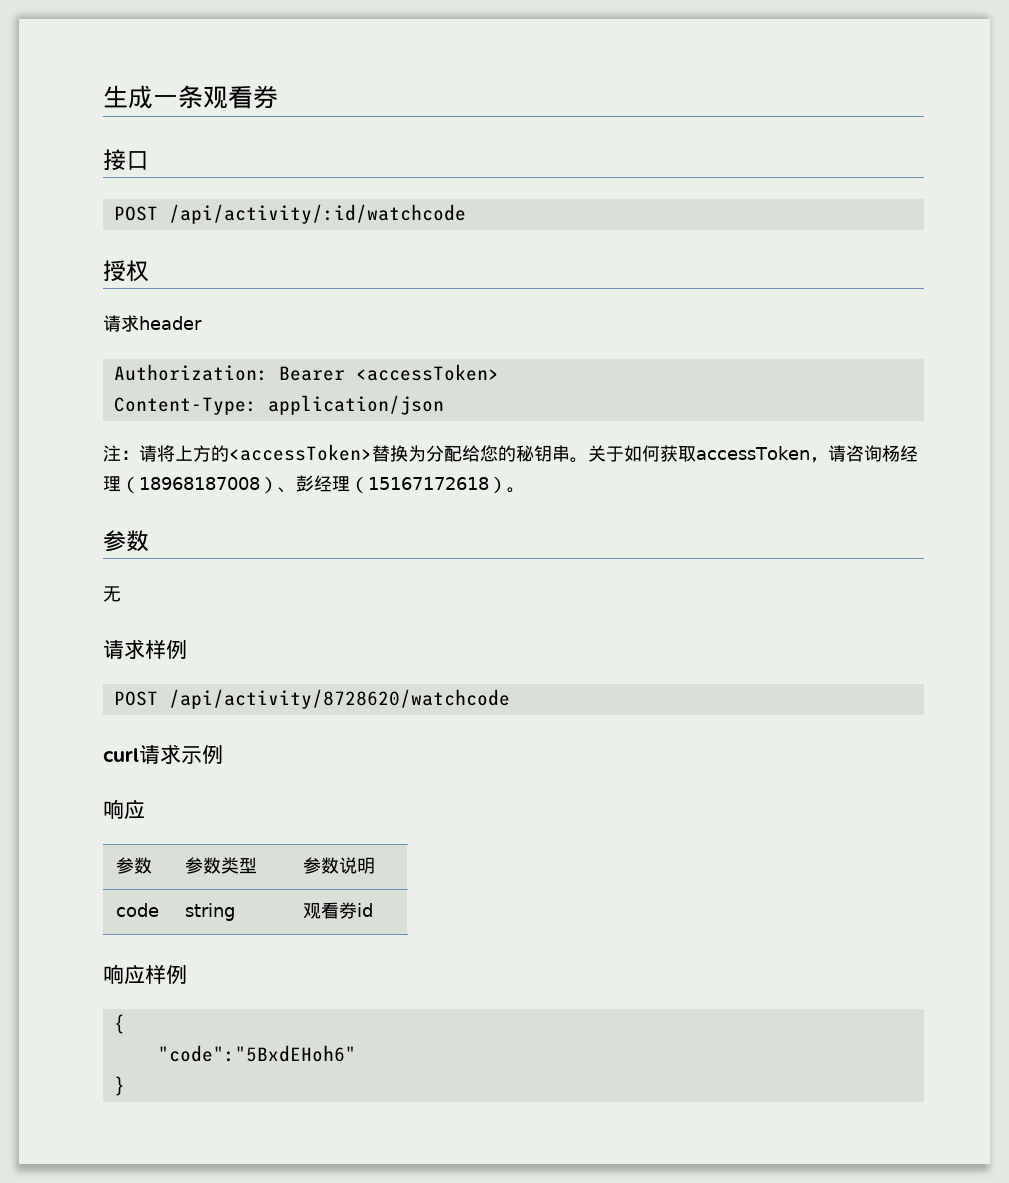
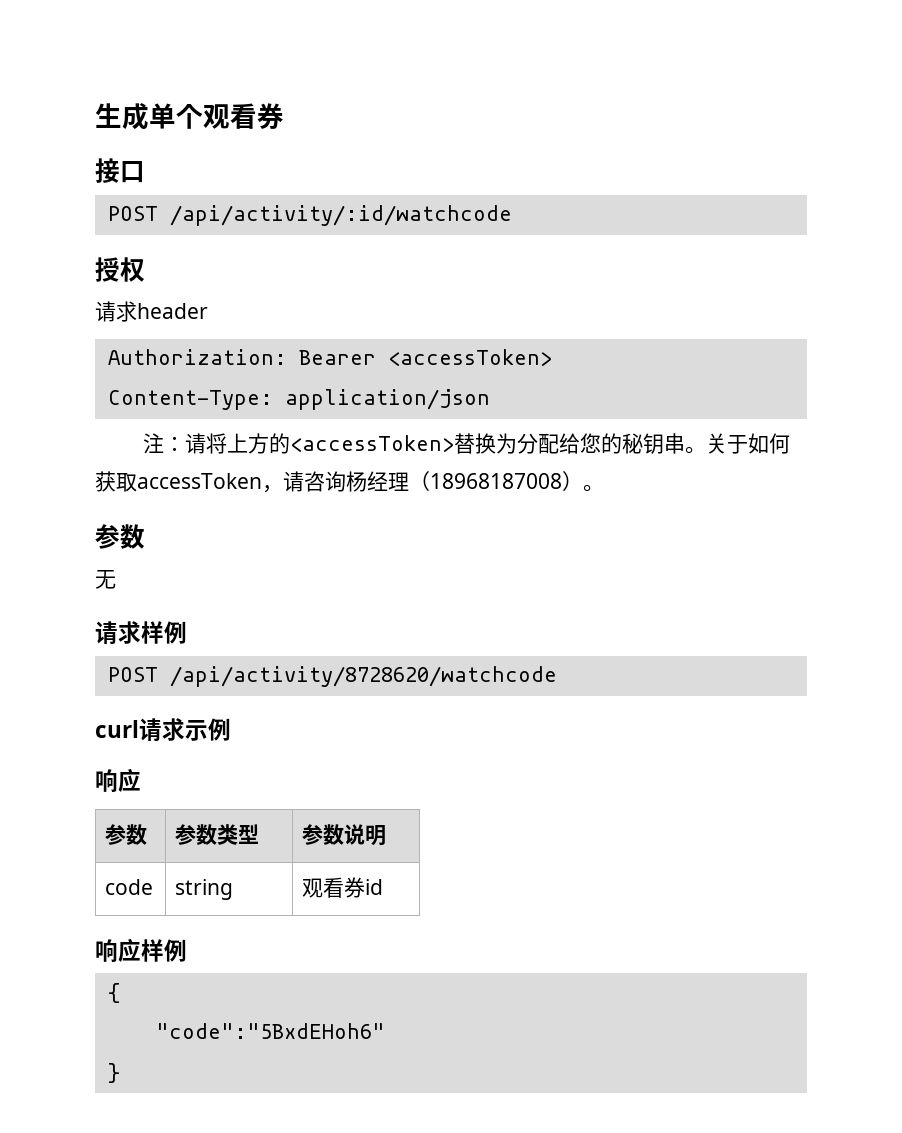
- 生成一条观看券
+ 生成单个观看券
- 关于如何获取accessToken，请咨询杨经理（18968187008）、彭经理（15167172618）。
+ 关于如何获取accessToken，请咨询杨经理（18968187008）。

